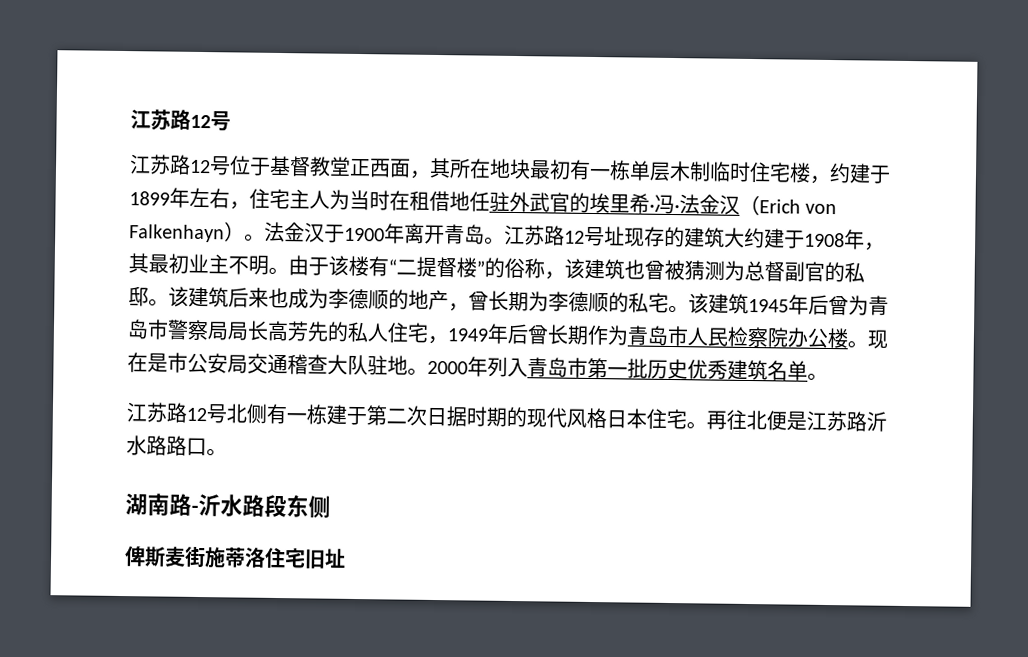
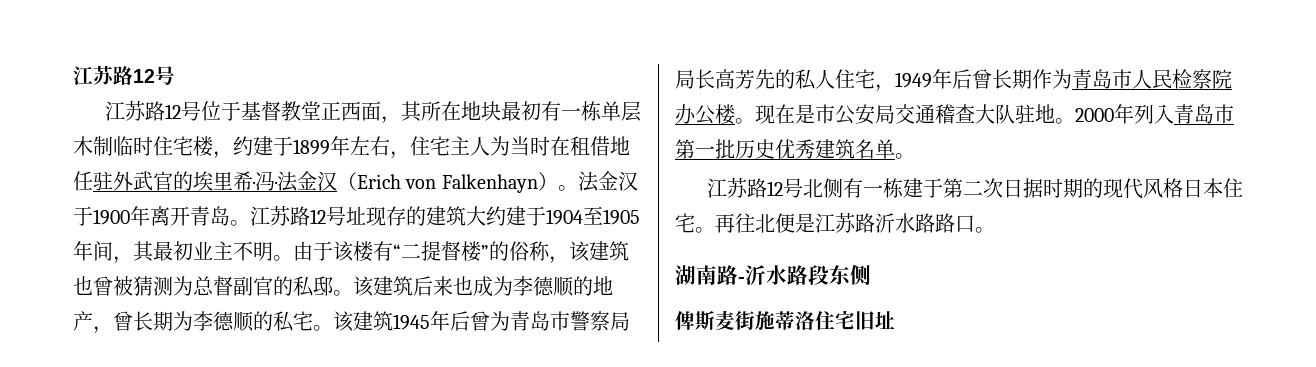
- 江苏路12号址现存的建筑大约建于1908年，其最初业主不明。
+ 江苏路12号址现存的建筑大约建于1904至1905年间，其最初业主不明。

